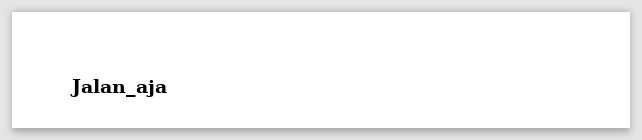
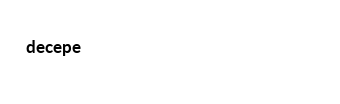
- Jalan_aja
+ decepe

